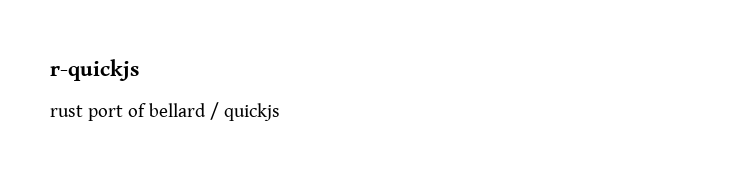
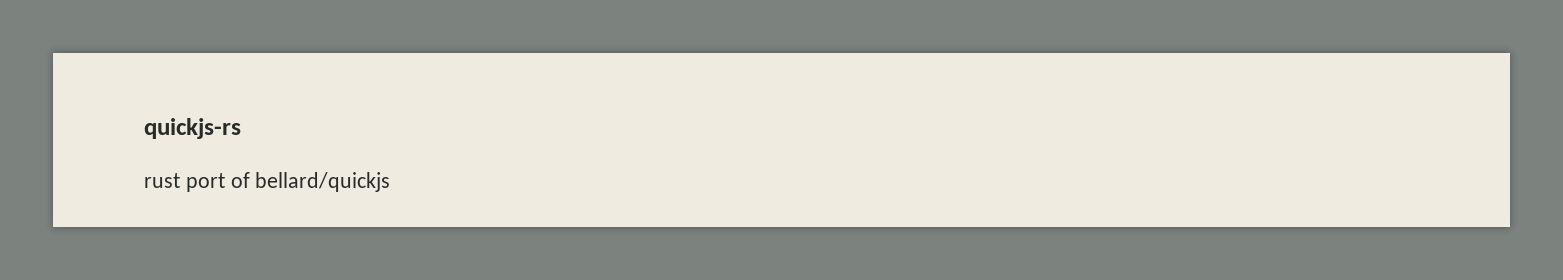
- r-quickjs
+ quickjs-rs
- rust port of bellard / quickjs
+ rust port of bellard/quickjs

